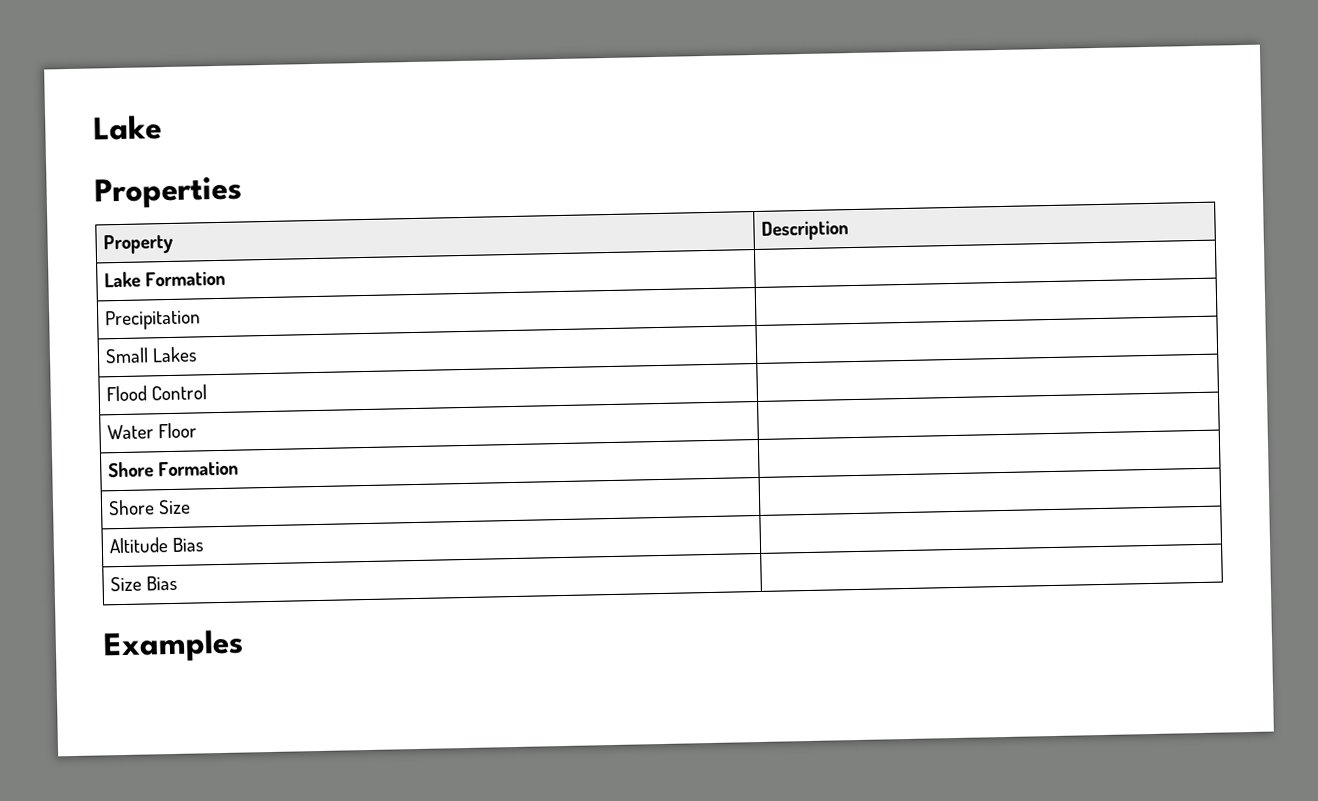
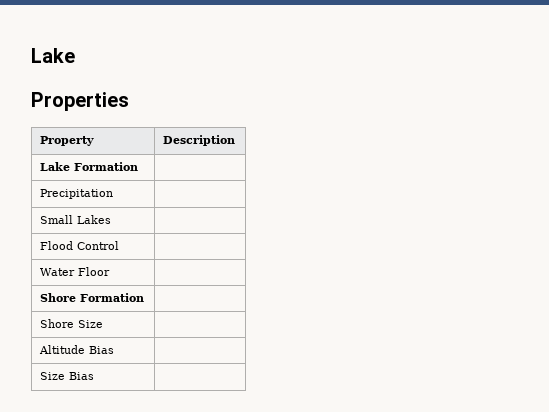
- Examples

